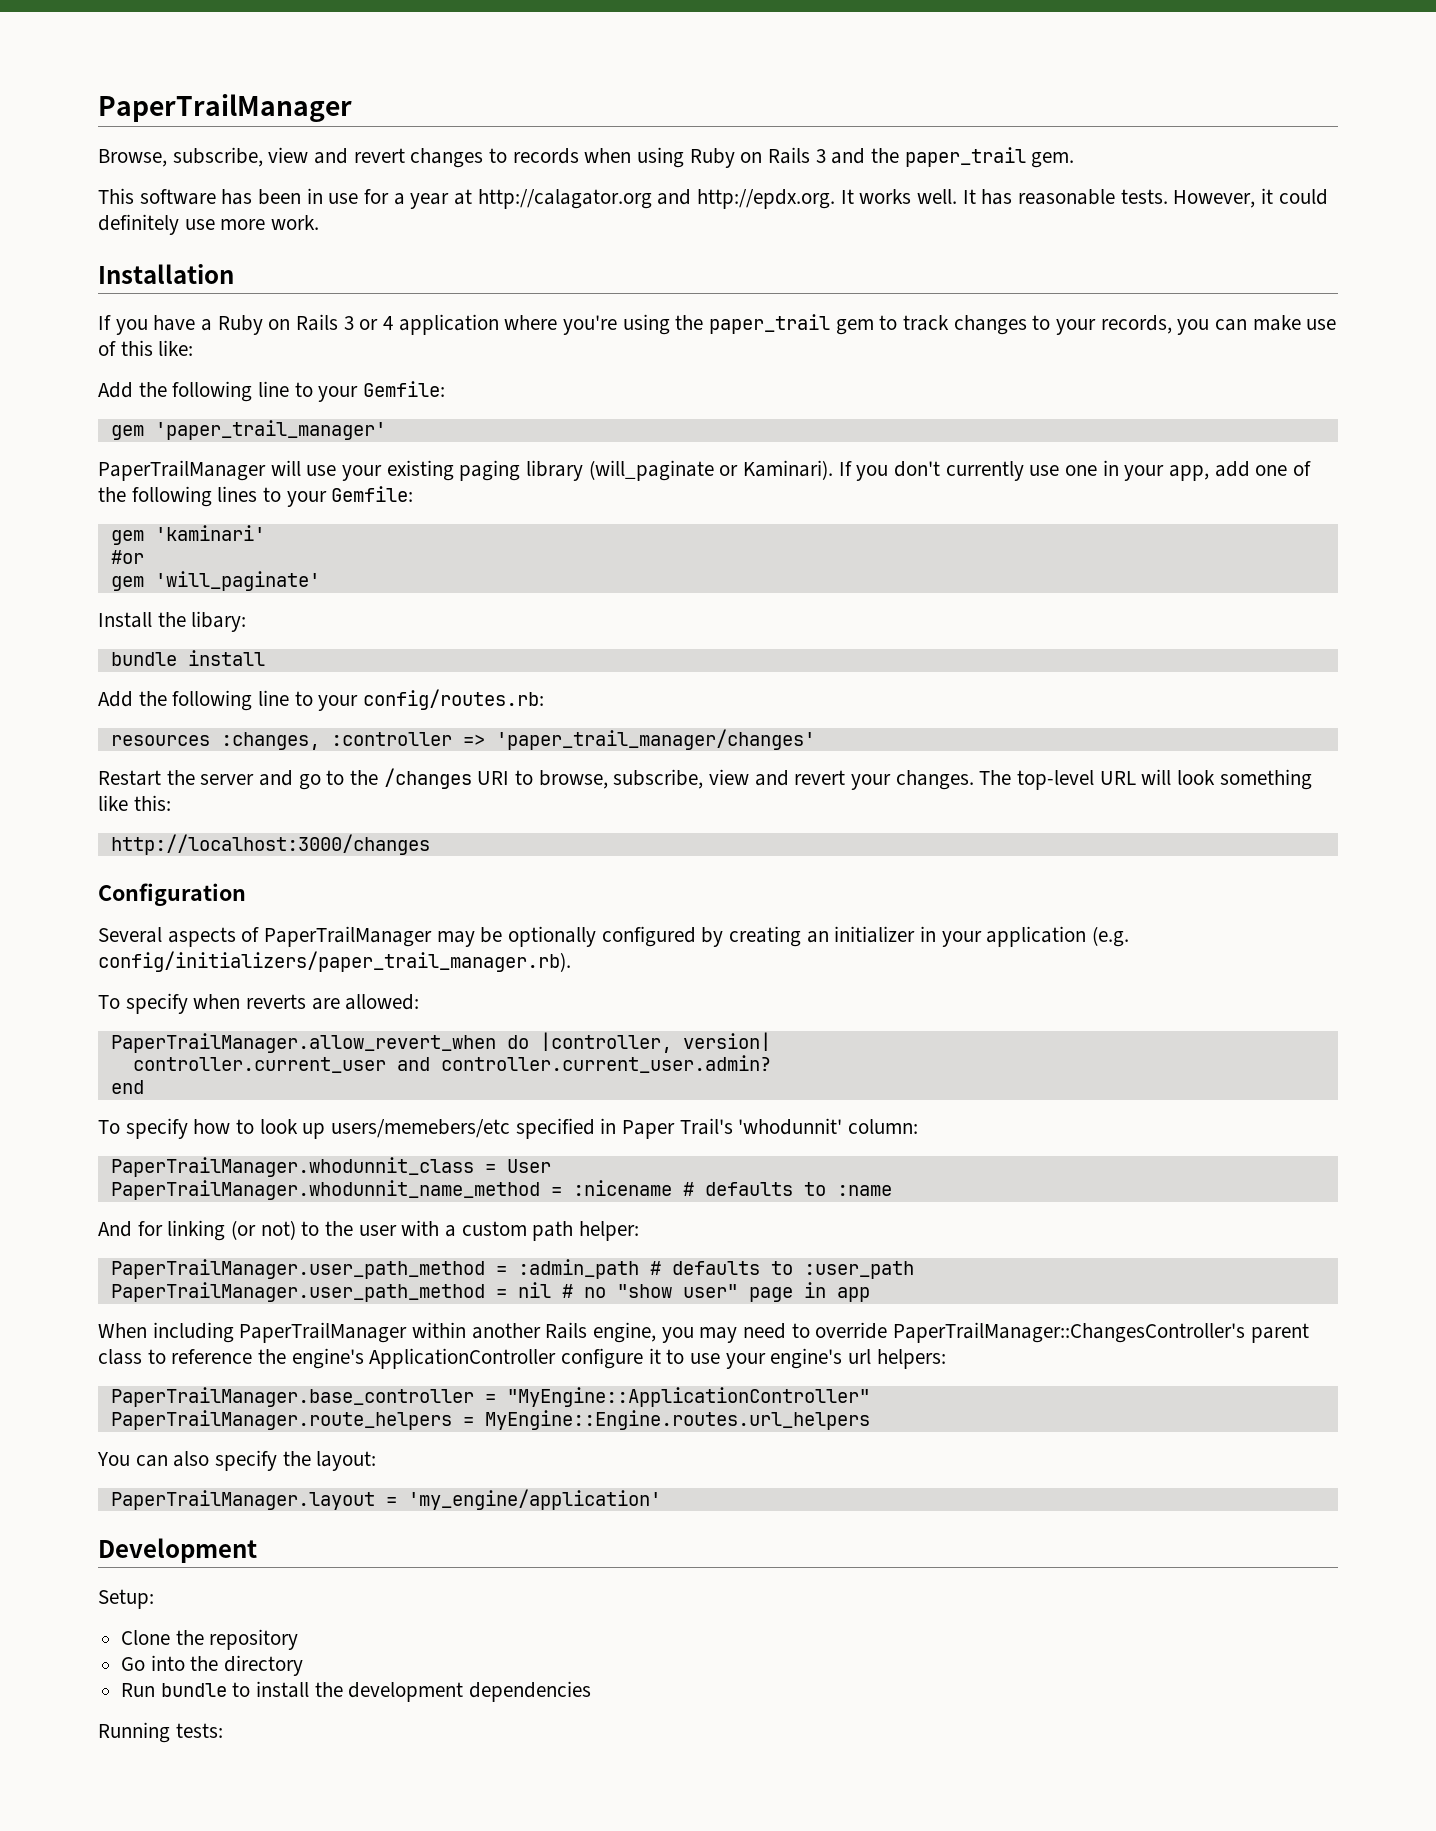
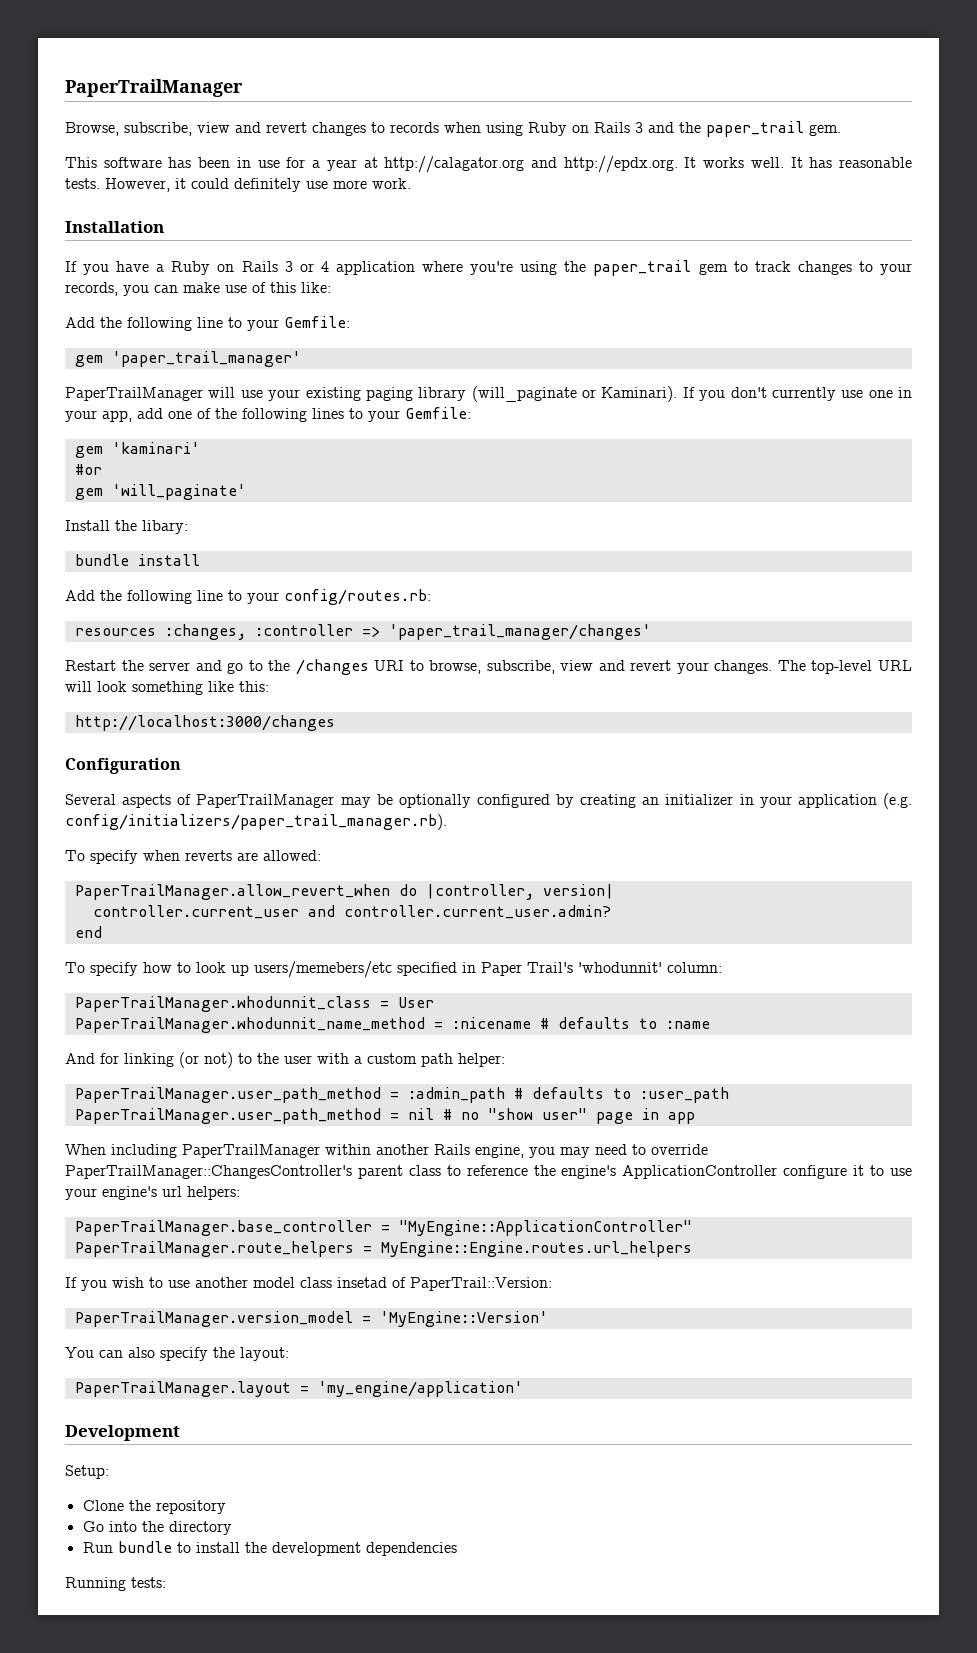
+ If you wish to use another model class insetad of PaperTrail::Version:
+ PaperTrailManager.version_model = 'MyEngine::Version'

